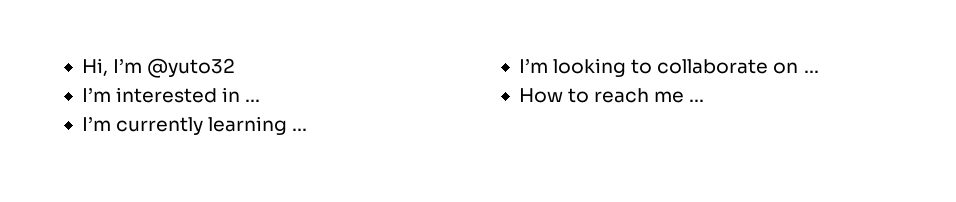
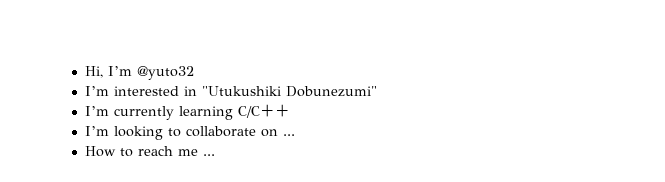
- I’m interested in ...
+ I’m interested in "Utukushiki Dobunezumi"
- I’m currently learning ...
+ I’m currently learning C/C＋＋

